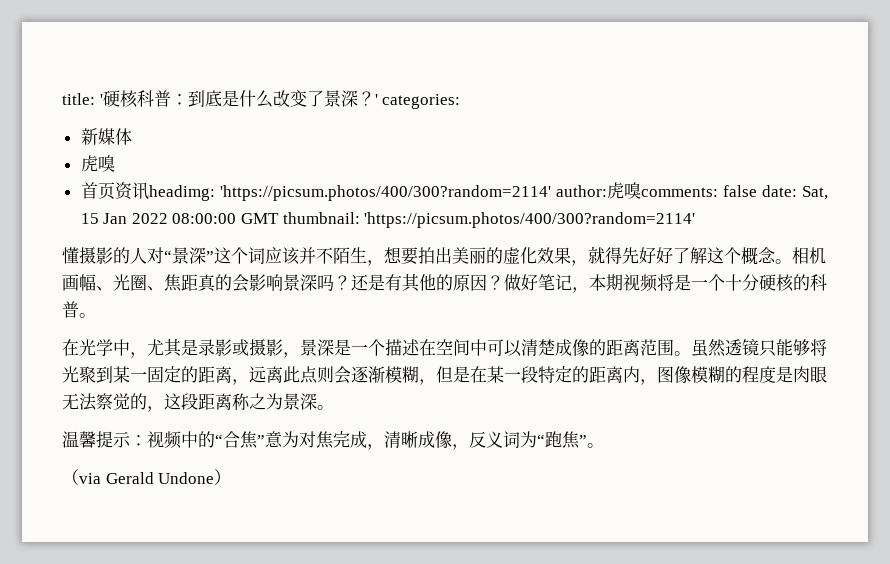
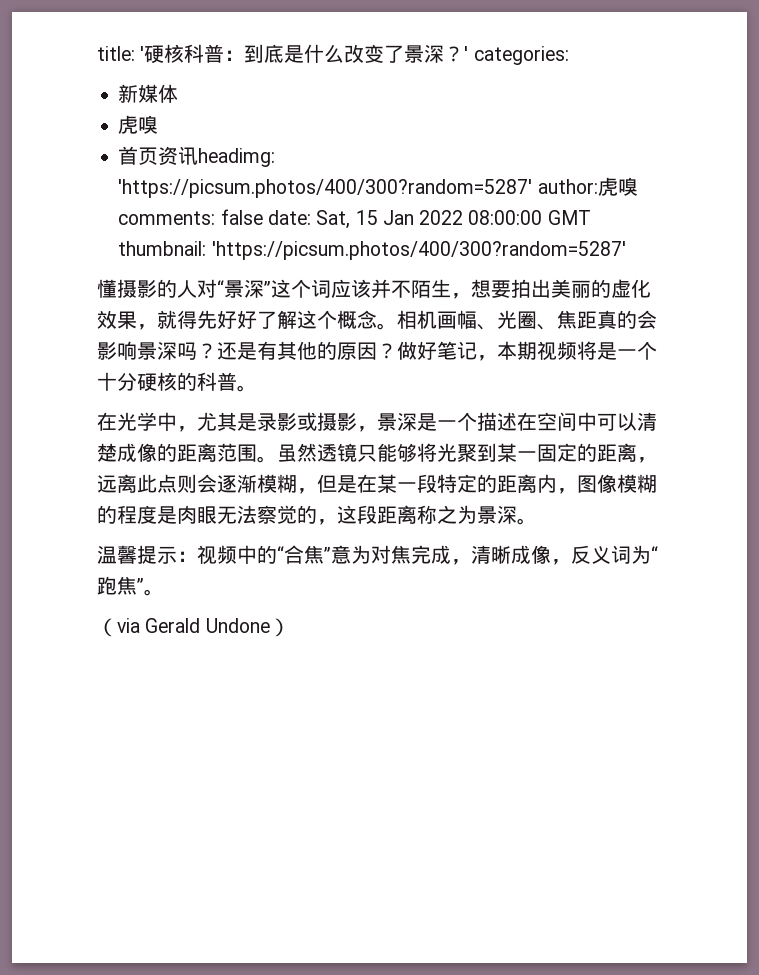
- 首页资讯headimg: 'https://picsum.photos/400/300?random=2114' author:虎嗅comments: false date: Sat, 15 Jan 2022 08:00:00 GMT thumbnail: 'https://picsum.photos/400/300?random=2114'
+ 首页资讯headimg: 'https://picsum.photos/400/300?random=5287' author:虎嗅comments: false date: Sat, 15 Jan 2022 08:00:00 GMT thumbnail: 'https://picsum.photos/400/300?random=5287'

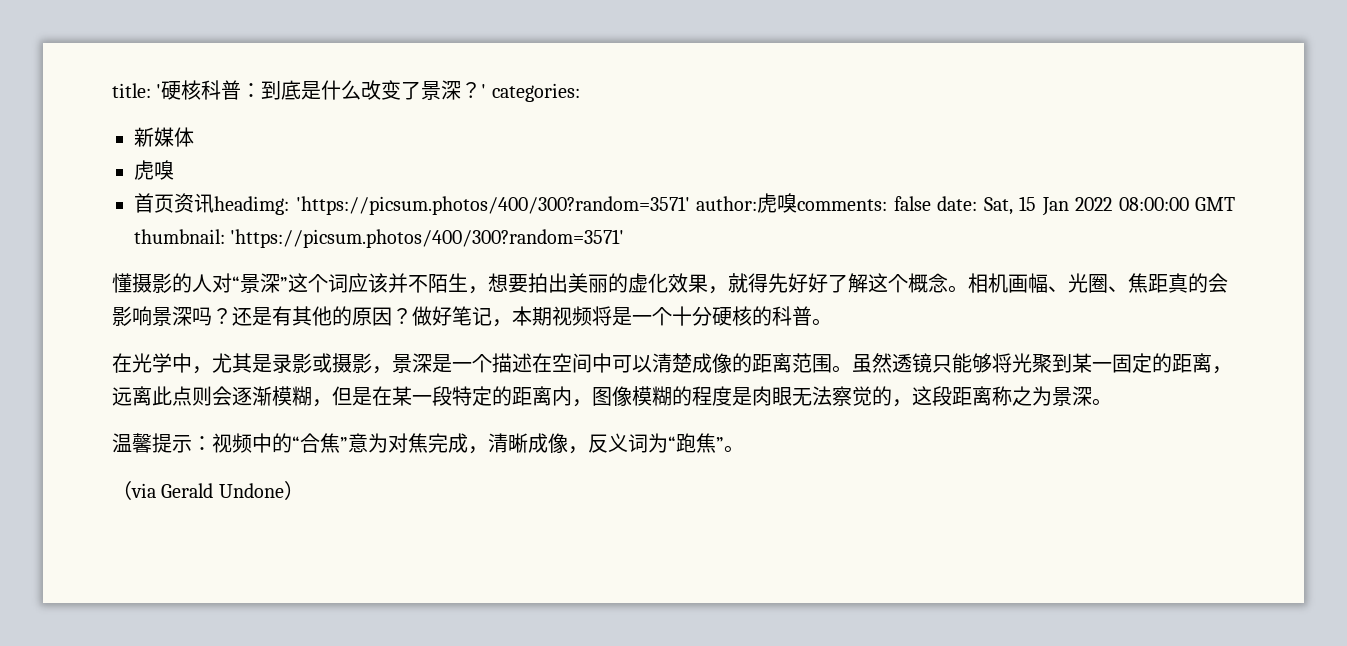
- 首页资讯headimg: 'https://picsum.photos/400/300?random=5287' author:虎嗅comments: false date: Sat, 15 Jan 2022 08:00:00 GMT thumbnail: 'https://picsum.photos/400/300?random=5287'
+ 首页资讯headimg: 'https://picsum.photos/400/300?random=3571' author:虎嗅comments: false date: Sat, 15 Jan 2022 08:00:00 GMT thumbnail: 'https://picsum.photos/400/300?random=3571'

